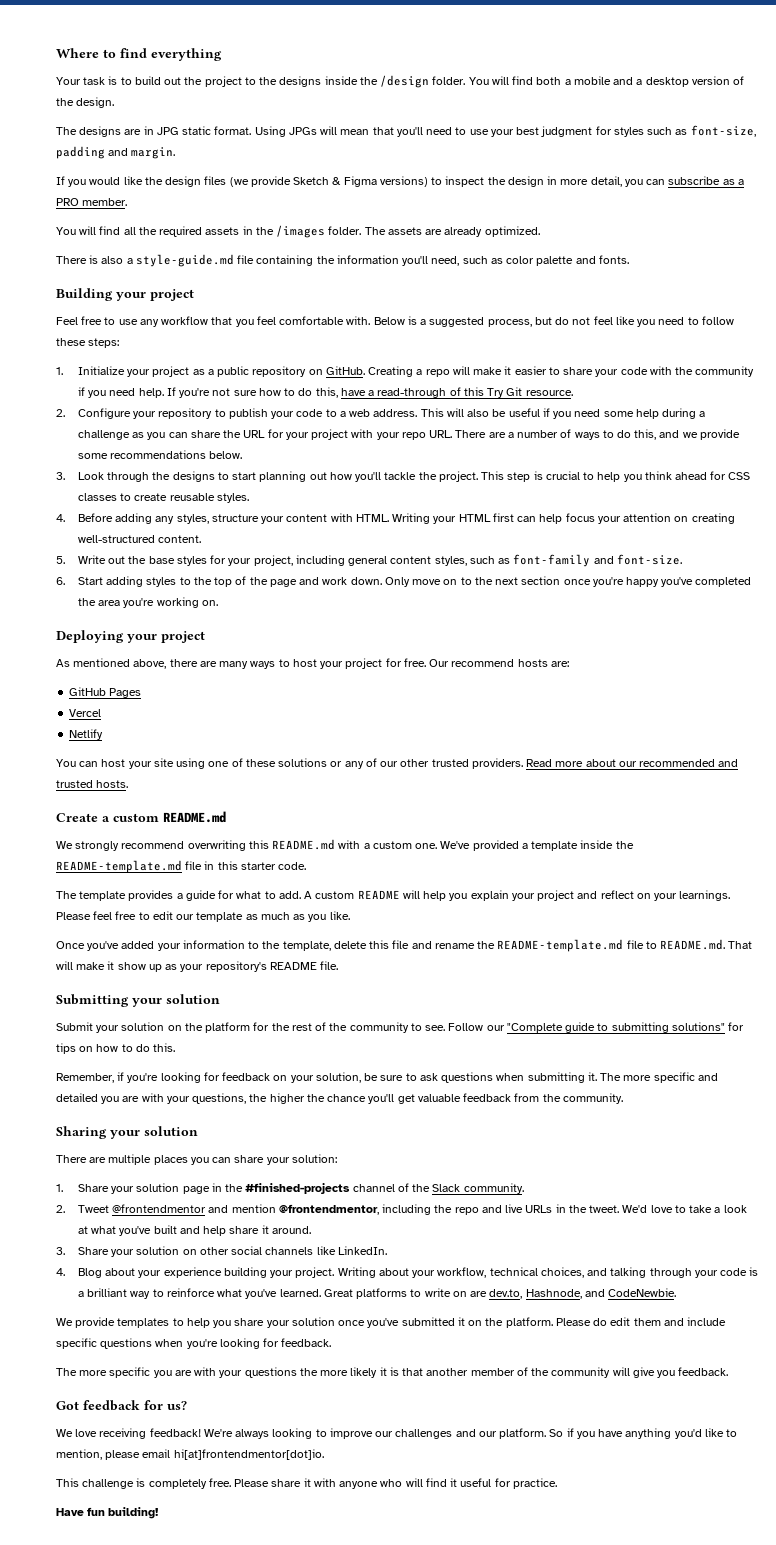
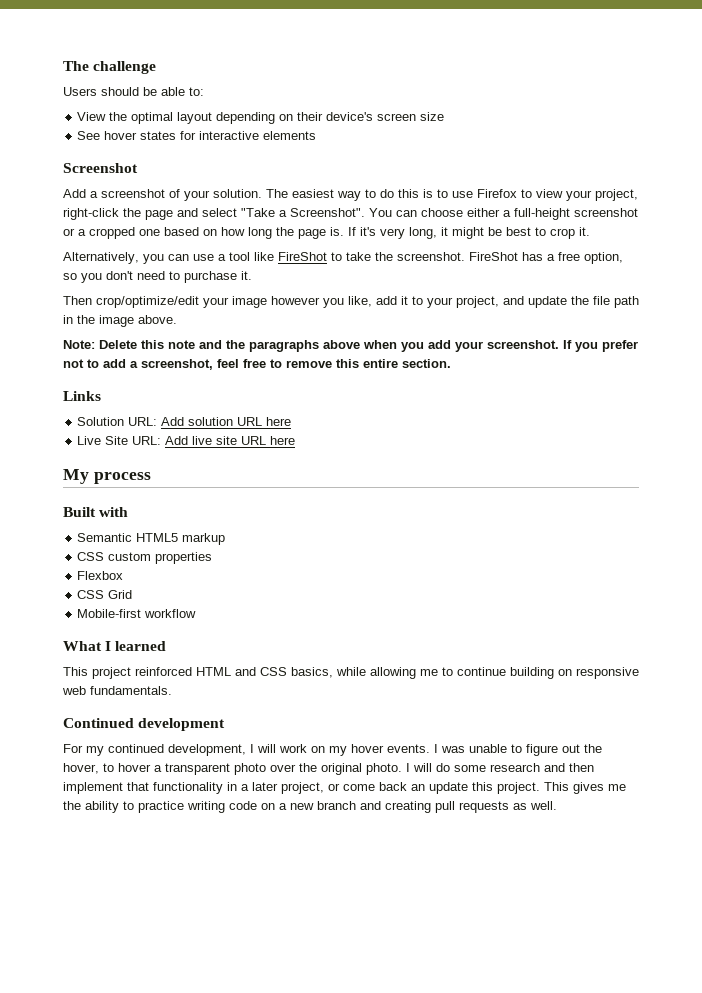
- Where to find everything
- Your task is to build out the project to the designs inside the /design folder. You will find both a mobile and a desktop version of the design.
- The designs are in JPG static format. Using JPGs will mean that you'll need to use your best judgment for styles such as font-size, padding and margin.
- If you would like the design files (we provide Sketch & Figma versions) to inspect the design in more detail, you can subscribe as a PRO member.
- You will find all the required assets in the /images folder. The assets are already optimized.
- There is also a style-guide.md file containing the information you'll need, such as color palette and fonts.
- Building your project
- Feel free to use any workflow that you feel comfortable with. Below is a suggested process, but do not feel like you need to follow these steps:
- 1. Initialize your project as a public repository on GitHub. Creating a repo will make it easier to share your code with the community if you need help. If you're not sure how to do this, have a read-through of this Try Git resource.
- 2. Configure your repository to publish your code to a web address. This will also be useful if you need some help during a challenge as you can share the URL for your project with your repo URL. There are a number of ways to do this, and we provide some recommendations below.
- 3. Look through the designs to start planning out how you'll tackle the project. This step is crucial to help you think ahead for CSS classes to create reusable styles.
- 4. Before adding any styles, structure your content with HTML. Writing your HTML first can help focus your attention on creating well-structured content.
- 5. Write out the base styles for your project, including general content styles, such as font-family and font-size.
- 6. Start adding styles to the top of the page and work down. Only move on to the next section once you're happy you've completed the area you're working on.
- Deploying your project
- As mentioned above, there are many ways to host your project for free. Our recommend hosts are:
- GitHub Pages
- Vercel
- Netlify
- You can host your site using one of these solutions or any of our other trusted providers. Read more about our recommended and trusted hosts.
- Create a custom README.md
- We strongly recommend overwriting this README.md with a custom one. We've provided a template inside the README-template.md file in this starter code.
- The template provides a guide for what to add. A custom README will help you explain your project and reflect on your learnings. Please feel free to edit our template as much as you like.
- Once you've added your information to the template, delete this file and rename the README-template.md file to README.md. That will make it show up as your repository's README file.
- Submitting your solution
- Submit your solution on the platform for the rest of the community to see. Follow our "Complete guide to submitting solutions" for tips on how to do this.
- Remember, if you're looking for feedback on your solution, be sure to ask questions when submitting it. The more specific and detailed you are with your questions, the higher the chance you'll get valuable feedback from the community.
- Sharing your solution
- There are multiple places you can share your solution:
- 1. Share your solution page in the #finished-projects channel of the Slack community.
- 2. Tweet @frontendmentor and mention @frontendmentor, including the repo and live URLs in the tweet. We'd love to take a look at what you've built and help share it around.
- 3. Share your solution on other social channels like LinkedIn.
- 4. Blog about your experience building your project. Writing about your workflow, technical choices, and talking through your code is a brilliant way to reinforce what you've learned. Great platforms to write on are dev.to, Hashnode, and CodeNewbie.
- We provide templates to help you share your solution once you've submitted it on the platform. Please do edit them and include specific questions when you're looking for feedback.
- The more specific you are with your questions the more likely it is that another member of the community will give you feedback.
- Got feedback for us?
- We love receiving feedback! We're always looking to improve our challenges and our platform. So if you have anything you'd like to mention, please email hi[at]frontendmentor[dot]io.
- This challenge is completely free. Please share it with anyone who will find it useful for practice.
- Have fun building!
+ The challenge
+ Users should be able to:
+ View the optimal layout depending on their device's screen size
+ See hover states for interactive elements
+ Screenshot
+ Add a screenshot of your solution. The easiest way to do this is to use Firefox to view your project, right-click the page and select "Take a Screenshot". You can choose either a full-height screenshot or a cropped one based on how long the page is. If it's very long, it might be best to crop it.
+ Alternatively, you can use a tool like FireShot to take the screenshot. FireShot has a free option, so you don't need to purchase it.
+ Then crop/optimize/edit your image however you like, add it to your project, and update the file path in the image above.
+ Note: Delete this note and the paragraphs above when you add your screenshot. If you prefer not to add a screenshot, feel free to remove this entire section.
+ Links
+ Solution URL: Add solution URL here
+ Live Site URL: Add live site URL here
+ My process
+ Built with
+ Semantic HTML5 markup
+ CSS custom properties
+ Flexbox
+ CSS Grid
+ Mobile-first workflow
+ What I learned
+ This project reinforced HTML and CSS basics, while allowing me to continue building on responsive web fundamentals.
+ Continued development
+ For my continued development, I will work on my hover events. I was unable to figure out the hover, to hover a transparent photo over the original photo. I will do some research and then implement that functionality in a later project, or come back an update this project. This gives me the ability to practice writing code on a new branch and creating pull requests as well.

